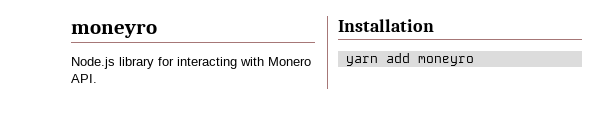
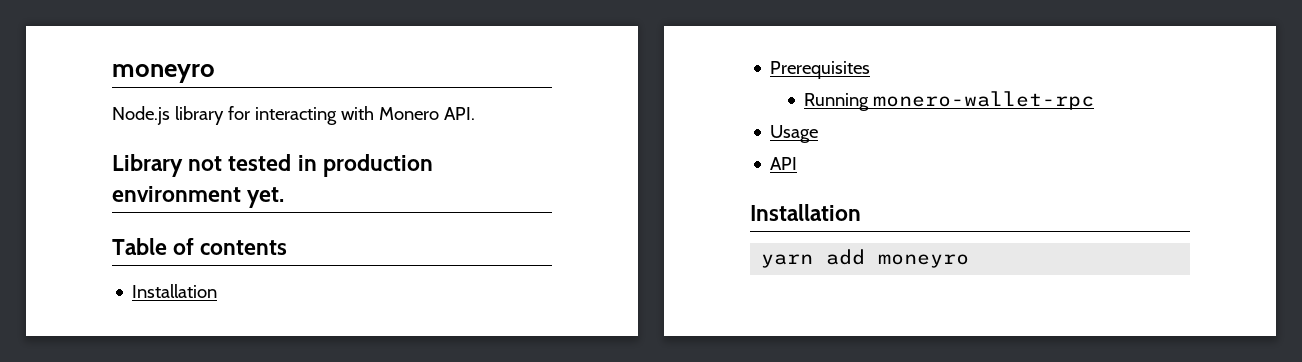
+ Library not tested in production environment yet.
+ Table of contents
+ Installation
+ Prerequisites
+ Running monero-wallet-rpc
+ Usage
+ API

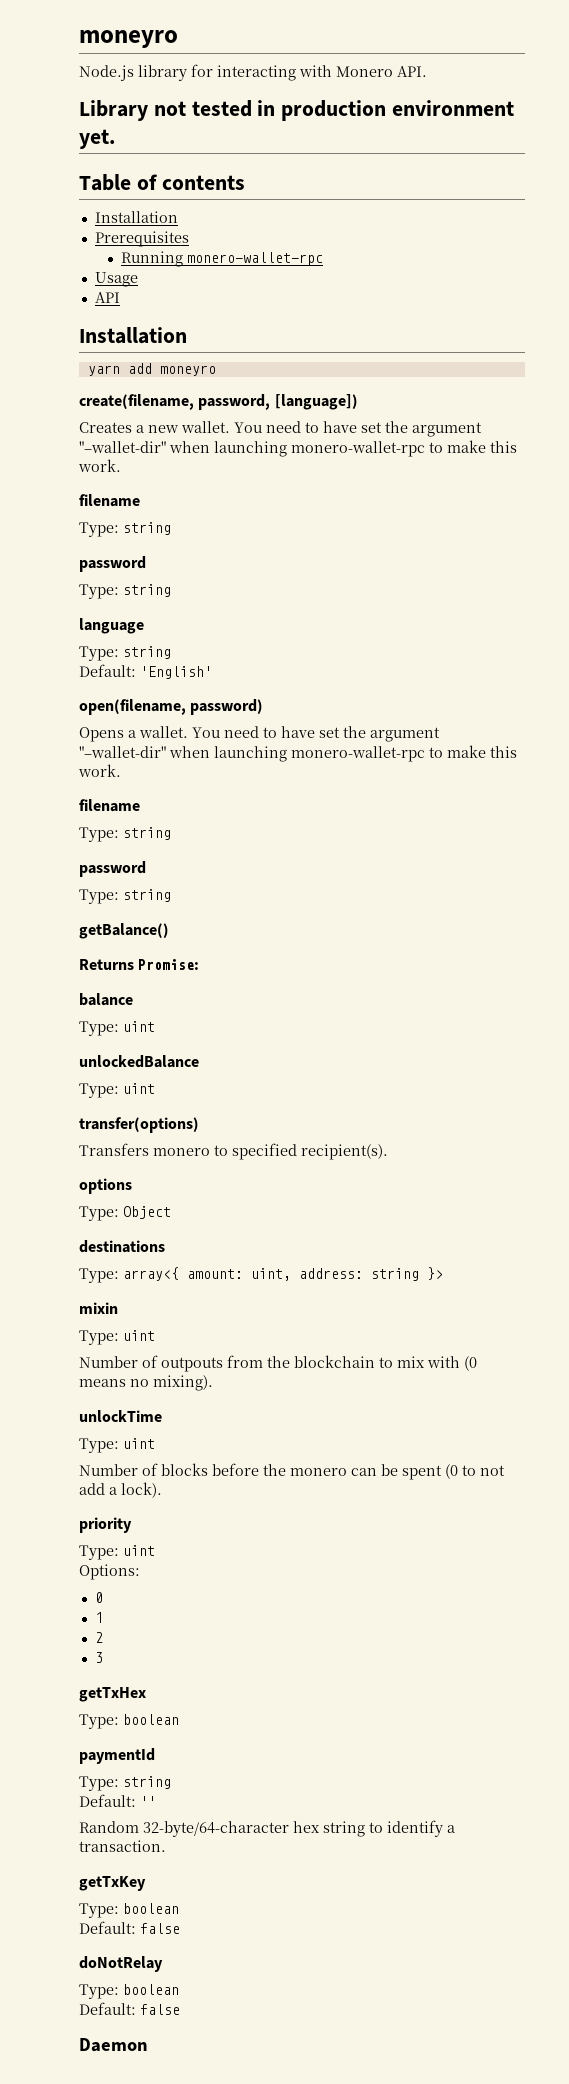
+ create(filename, password, [language])
+ Creates a new wallet. You need to have set the argument "–wallet-dir" when launching monero-wallet-rpc to make this work.
+ filename
+ Type: string
+ password
+ Type: string
+ language
+ Type: string
+ Default: 'English'
+ open(filename, password)
+ Opens a wallet. You need to have set the argument "–wallet-dir" when launching monero-wallet-rpc to make this work.
+ filename
+ Type: string
+ password
+ Type: string
+ getBalance()
+ Returns Promise:
+ balance
+ Type: uint
+ unlockedBalance
+ Type: uint
+ transfer(options)
+ Transfers monero to specified recipient(s).
+ options
+ Type: Object
+ destinations
+ Type: array<{ amount: uint, address: string }>
+ mixin
+ Type: uint
+ Number of outpouts from the blockchain to mix with (0 means no mixing).
+ unlockTime
+ Type: uint
+ Number of blocks before the monero can be spent (0 to not add a lock).
+ priority
+ Type: uint
+ Options:
+ 0
+ 1
+ 2
+ 3
+ getTxHex
+ Type: boolean
+ paymentId
+ Type: string
+ Default: ''
+ Random 32-byte/64-character hex string to identify a transaction.
+ getTxKey
+ Type: boolean
+ Default: false
+ doNotRelay
+ Type: boolean
+ Default: false
+ Daemon

